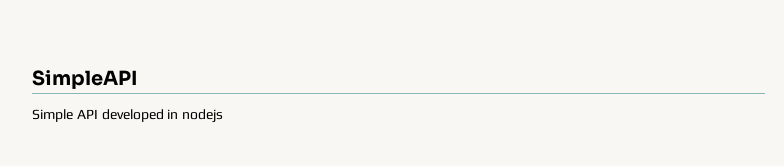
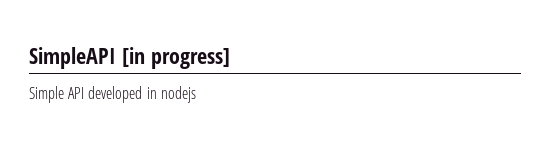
- SimpleAPI
+ SimpleAPI [in progress]

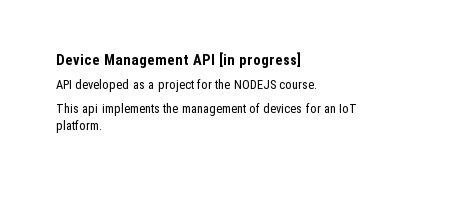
- SimpleAPI [in progress]
+ Device Management API [in progress]
- Simple API developed in nodejs
+ API developed as a project for the NODEJS course.
+ This api implements the management of devices for an IoT platform.

